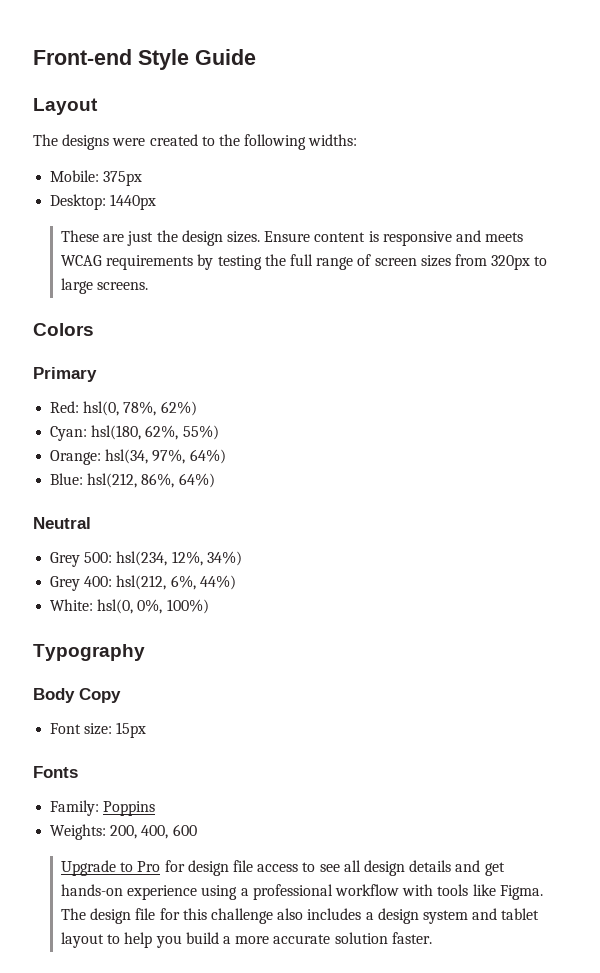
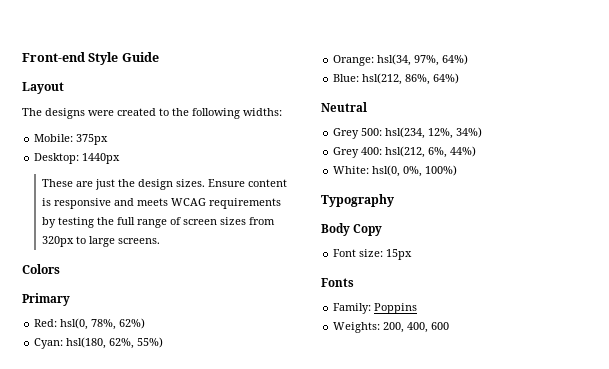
- Upgrade to Pro for design file access to see all design details and get hands-on experience using a professional workflow with tools like Figma. The design file for this challenge also includes a design system and tablet layout to help you build a more accurate solution faster.

